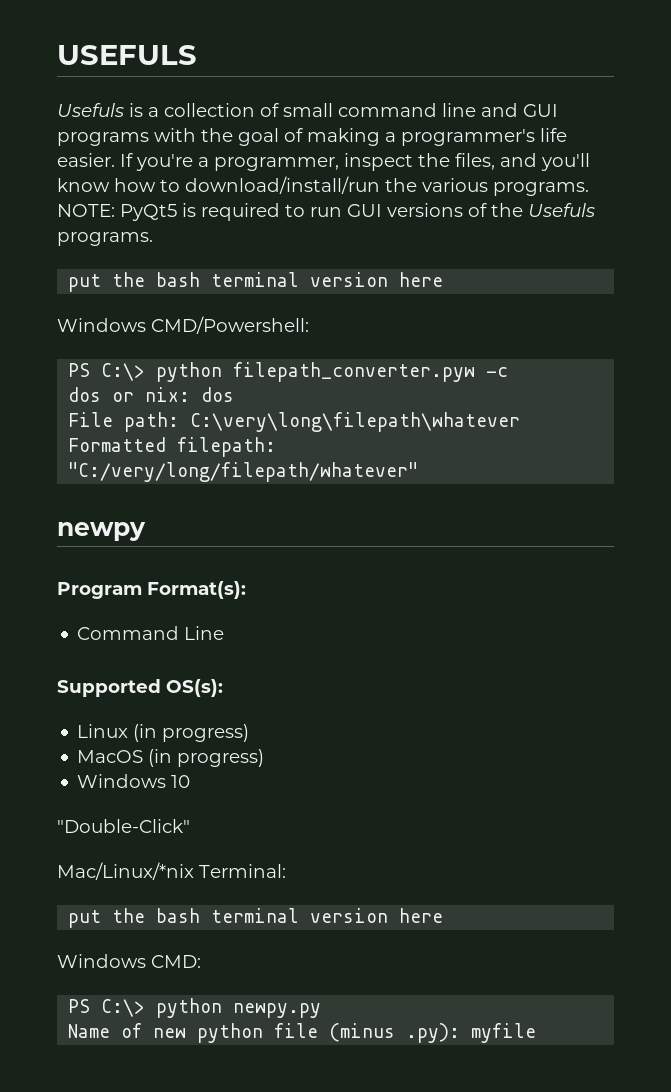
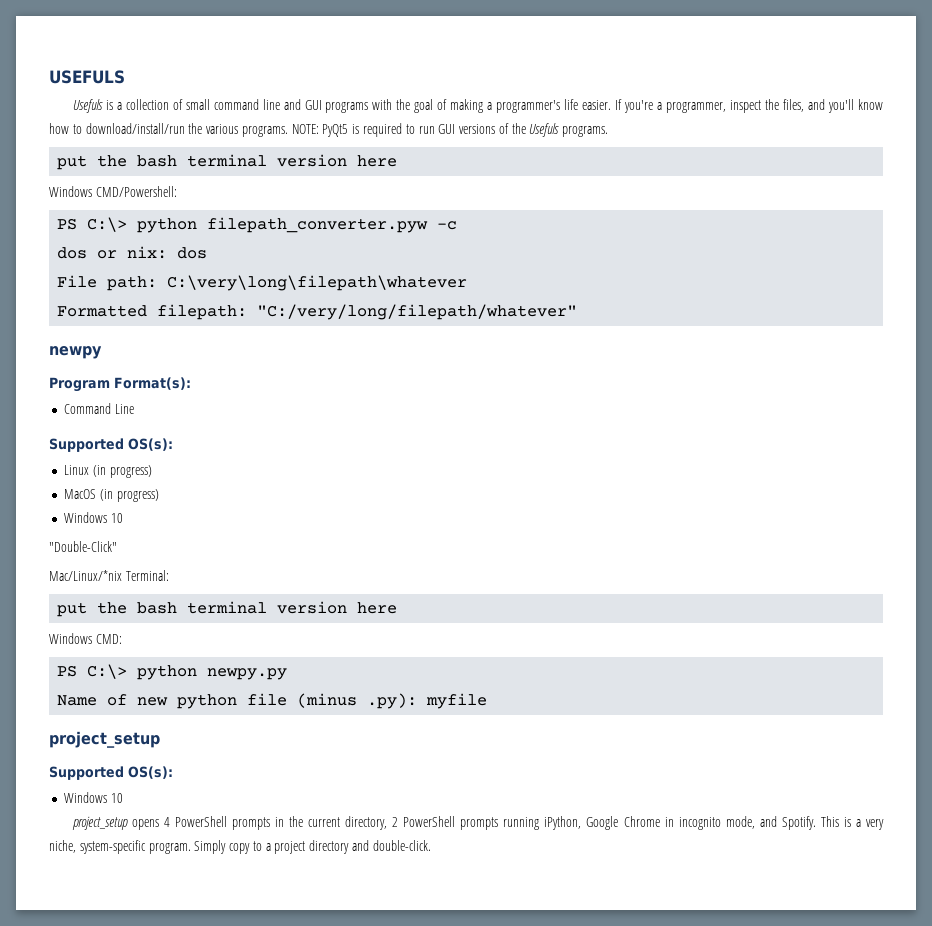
  Name of new python file (minus .py): myfile
+ project_setup
+ Supported OS(s):
+ Windows 10
+ project_setup opens 4 PowerShell prompts in the current directory, 2 PowerShell prompts running iPython, Google Chrome in incognito mode, and Spotify. This is a very niche, system-specific program. Simply copy to a project directory and double-click.

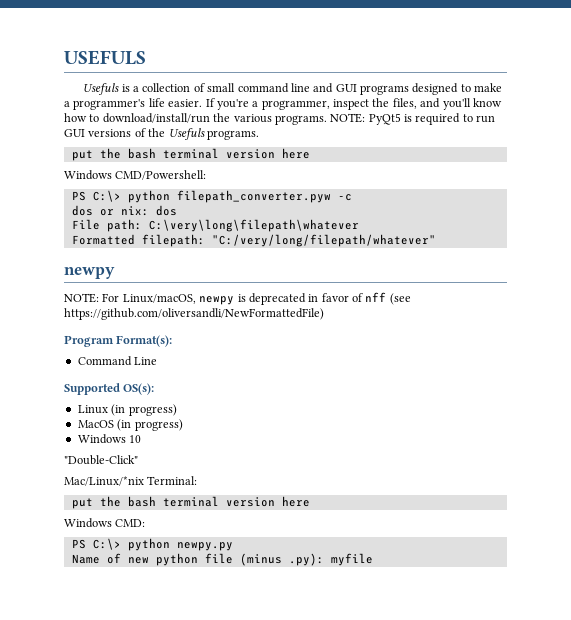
- Usefuls is a collection of small command line and GUI programs with the goal of making a programmer's life easier.
+ Usefuls is a collection of small command line and GUI programs designed to make a programmer's life easier.
+ NOTE: For Linux/macOS, newpy is deprecated in favor of nff (see https://github.com/oliversandli/NewFormattedFile)
  Name of new python file (minus .py): myfile
- project_setup
- Supported OS(s):
- Windows 10
- project_setup opens 4 PowerShell prompts in the current directory, 2 PowerShell prompts running iPython, Google Chrome in incognito mode, and Spotify. This is a very niche, system-specific program. Simply copy to a project directory and double-click.

